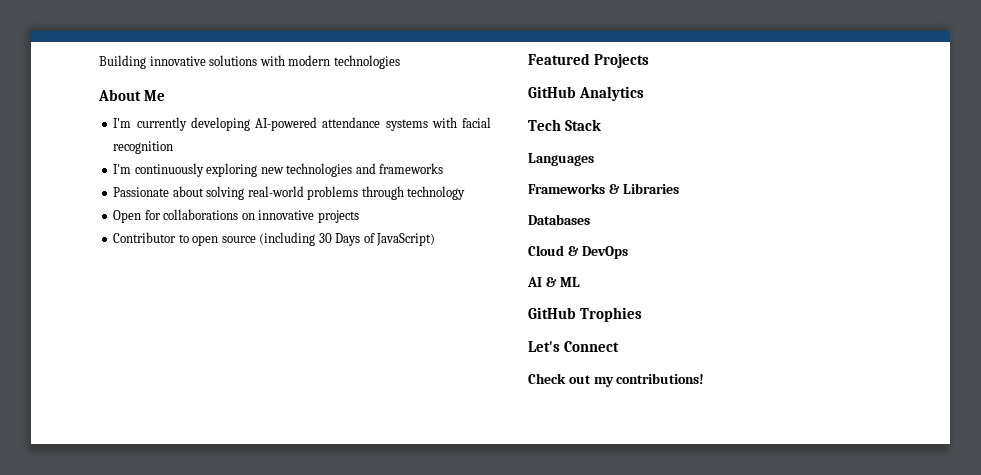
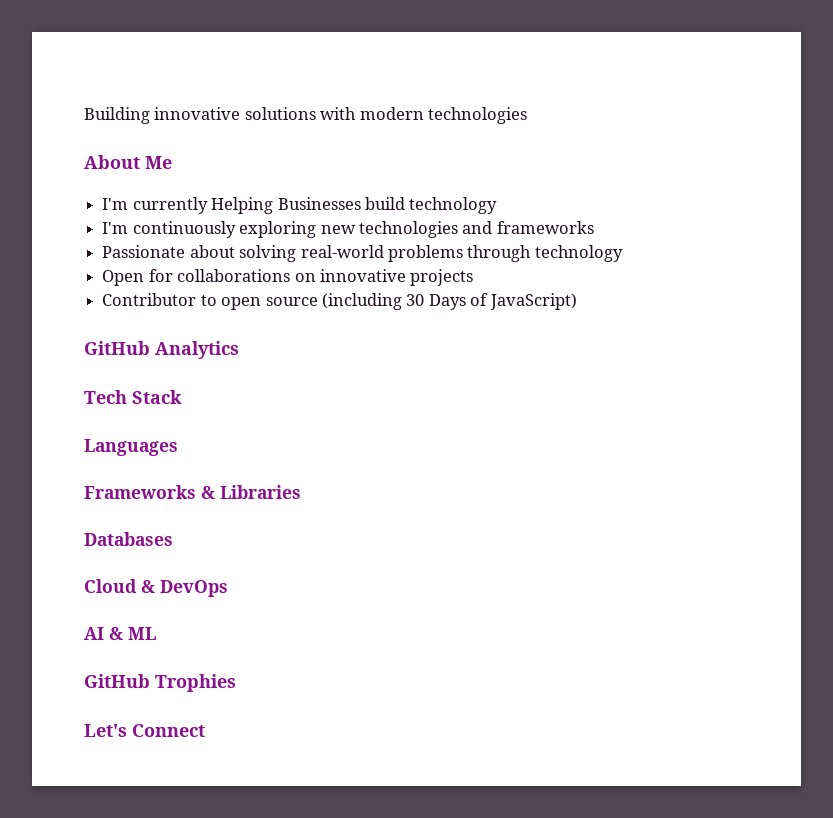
- I'm currently developing AI-powered attendance systems with facial recognition
+ I'm currently Helping Businesses build technology
- Featured Projects
- Check out my contributions!

